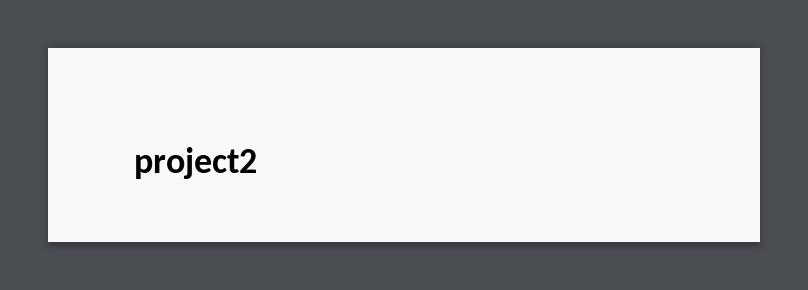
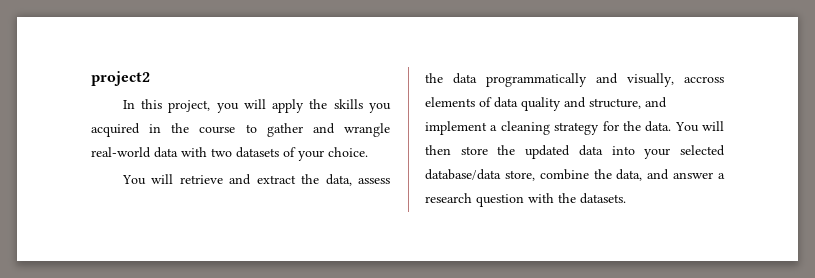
+ In this project, you will apply the skills you acquired in the course to gather and wrangle real-world data with two datasets of your choice.
+ You will retrieve and extract the data, assess the data programmatically and visually, accross elements of data quality and structure, and implement a cleaning strategy for the data. You will then store the updated data into your selected database/data store, combine the data, and answer a research question with the datasets.

